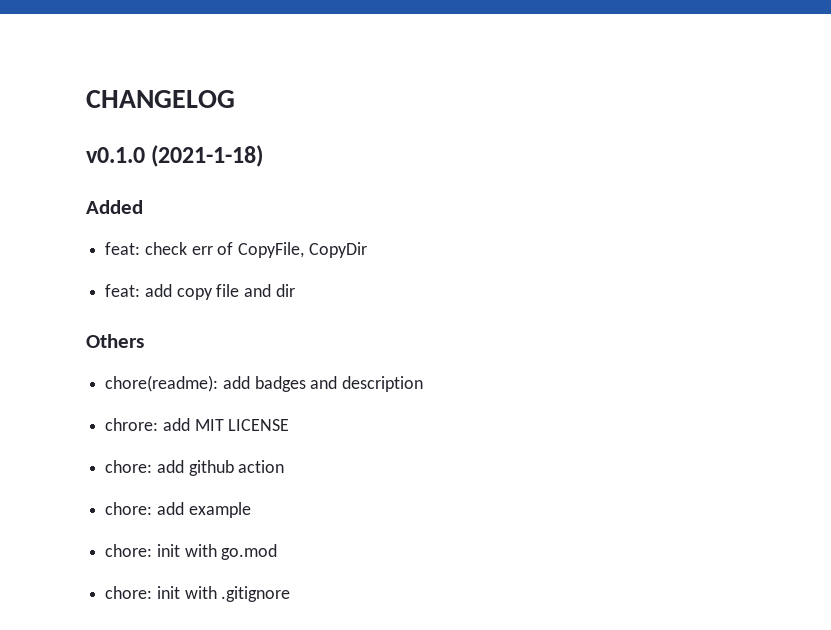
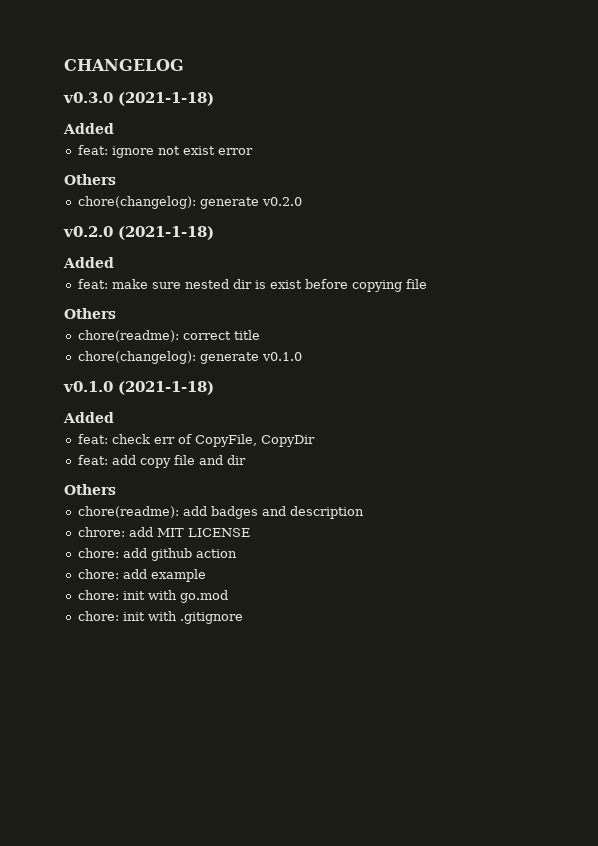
+ v0.3.0 (2021-1-18)
+ Added
+ feat: ignore not exist error
+ Others
+ chore(changelog): generate v0.2.0
+ v0.2.0 (2021-1-18)
+ Added
+ feat: make sure nested dir is exist before copying file
+ Others
+ chore(readme): correct title
+ chore(changelog): generate v0.1.0

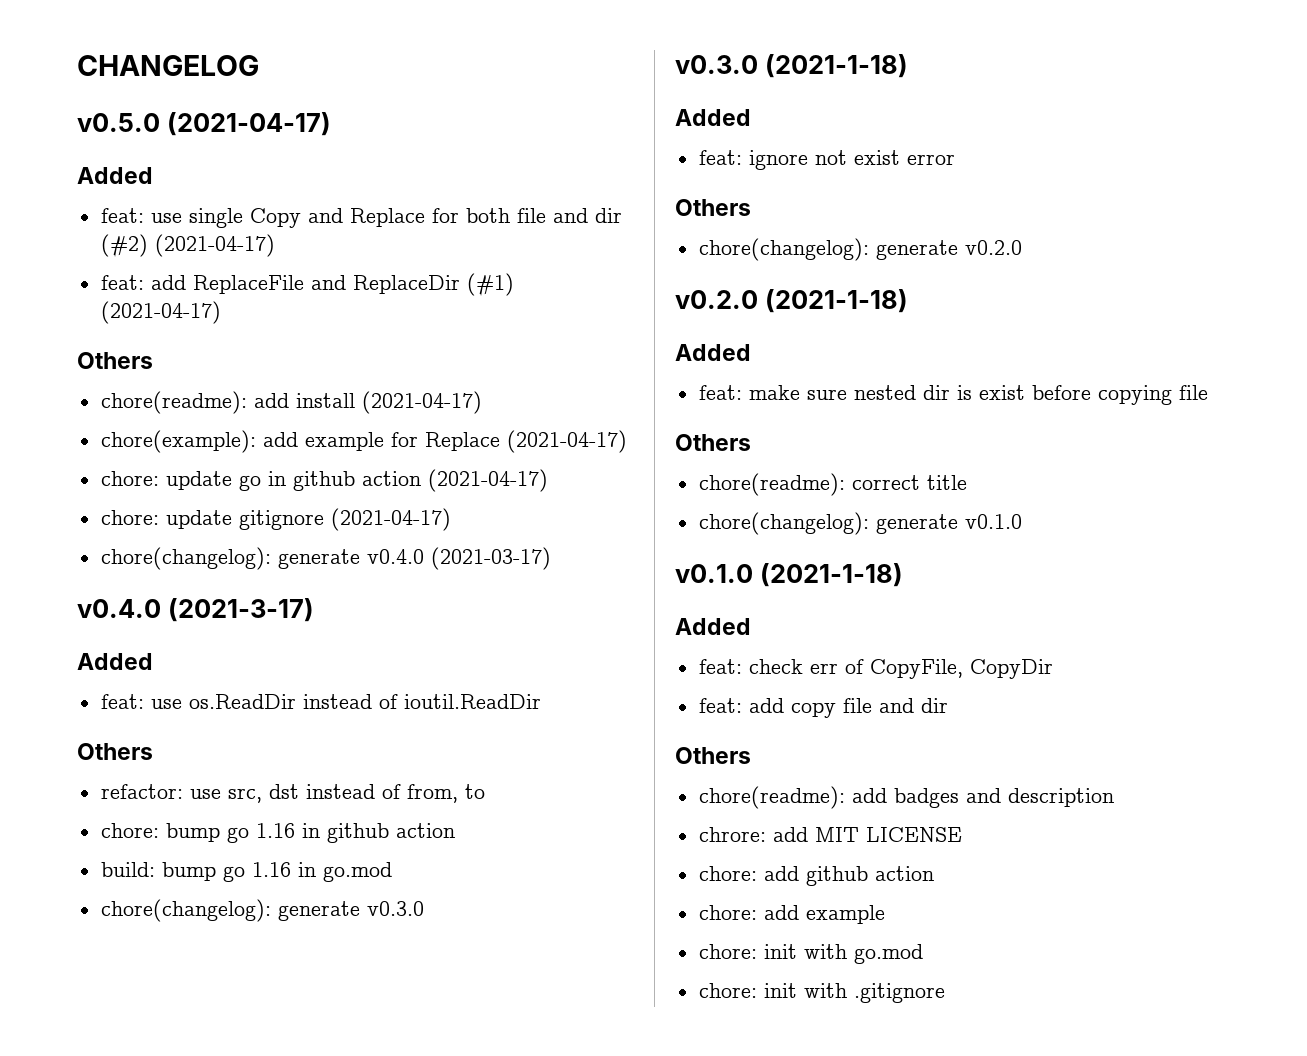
+ v0.5.0 (2021-04-17)
+ Added
+ feat: use single Copy and Replace for both file and dir (#2) (2021-04-17)
+ feat: add ReplaceFile and ReplaceDir (#1) (2021-04-17)
+ Others
+ chore(readme): add install (2021-04-17)
+ chore(example): add example for Replace (2021-04-17)
+ chore: update go in github action (2021-04-17)
+ chore: update gitignore (2021-04-17)
+ chore(changelog): generate v0.4.0 (2021-03-17)
+ v0.4.0 (2021-3-17)
+ Added
+ feat: use os.ReadDir instead of ioutil.ReadDir
+ Others
+ refactor: use src, dst instead of from, to
+ chore: bump go 1.16 in github action
+ build: bump go 1.16 in go.mod
+ chore(changelog): generate v0.3.0

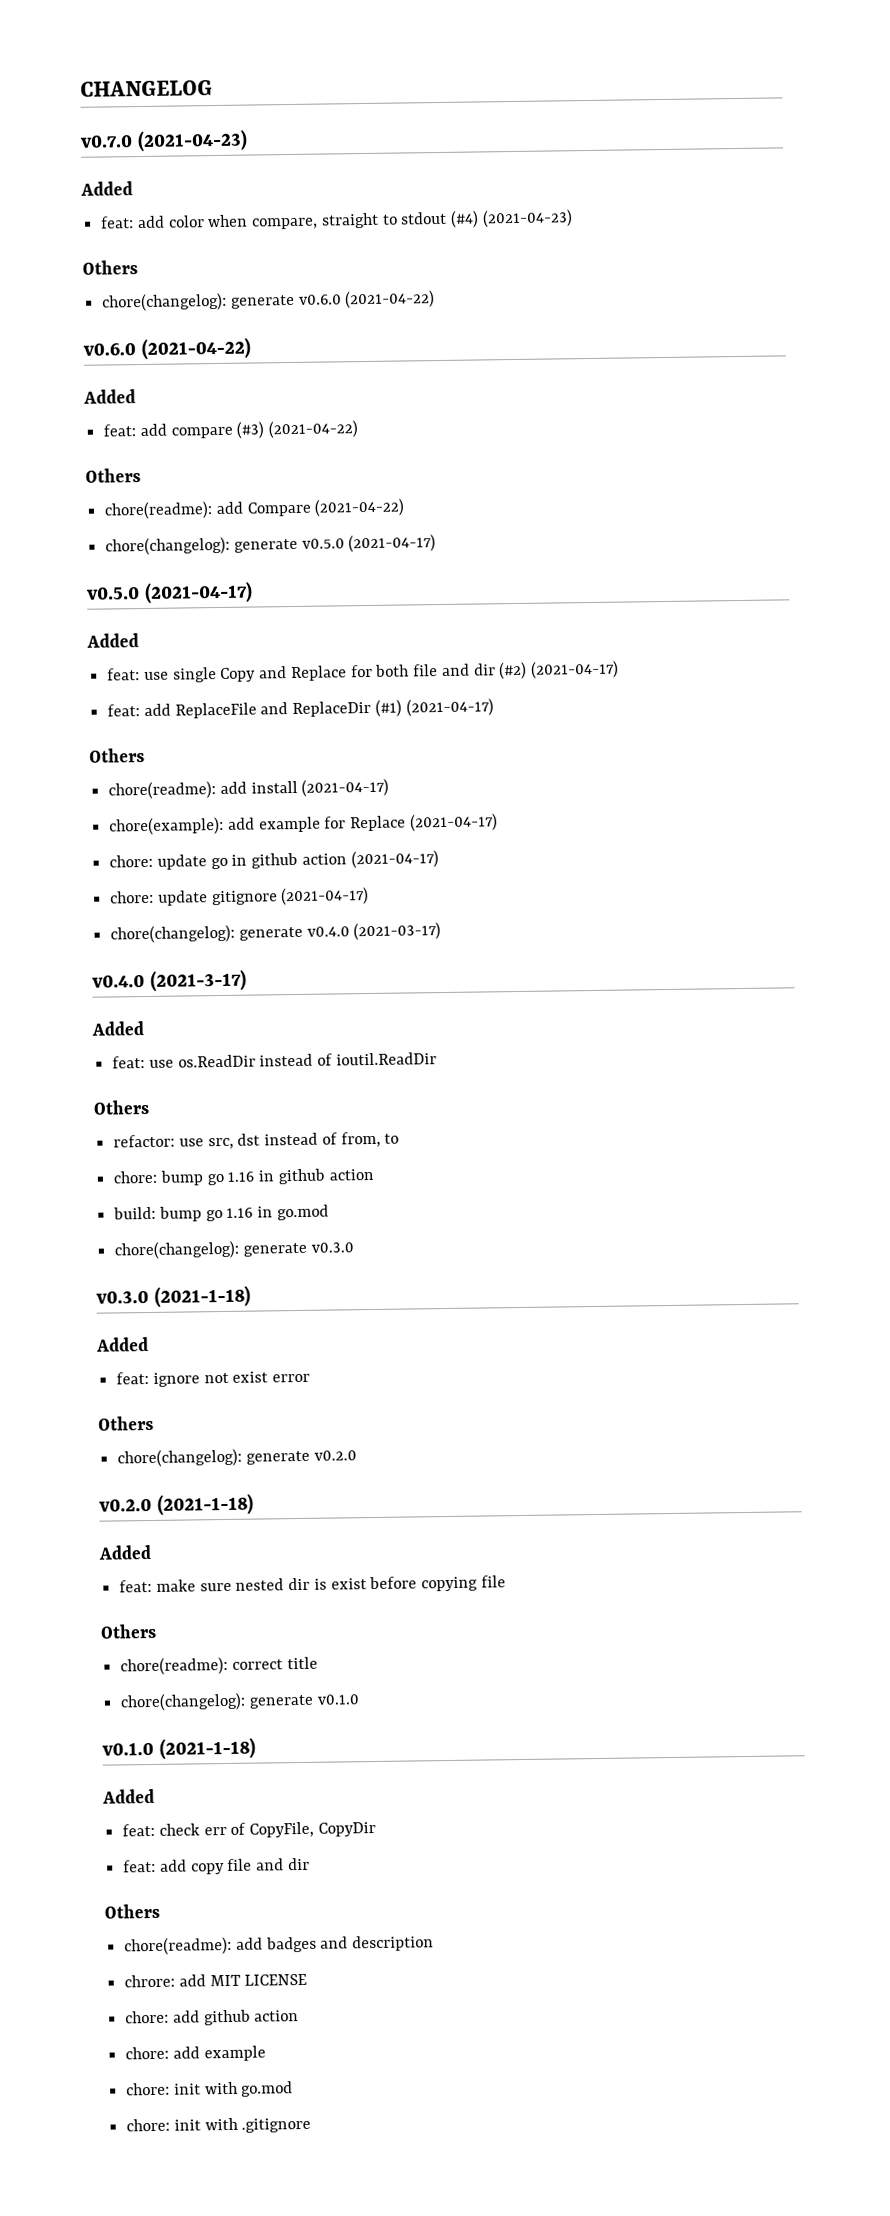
+ v0.7.0 (2021-04-23)
+ Added
+ feat: add color when compare, straight to stdout (#4) (2021-04-23)
+ Others
+ chore(changelog): generate v0.6.0 (2021-04-22)
+ v0.6.0 (2021-04-22)
+ Added
+ feat: add compare (#3) (2021-04-22)
+ Others
+ chore(readme): add Compare (2021-04-22)
+ chore(changelog): generate v0.5.0 (2021-04-17)

